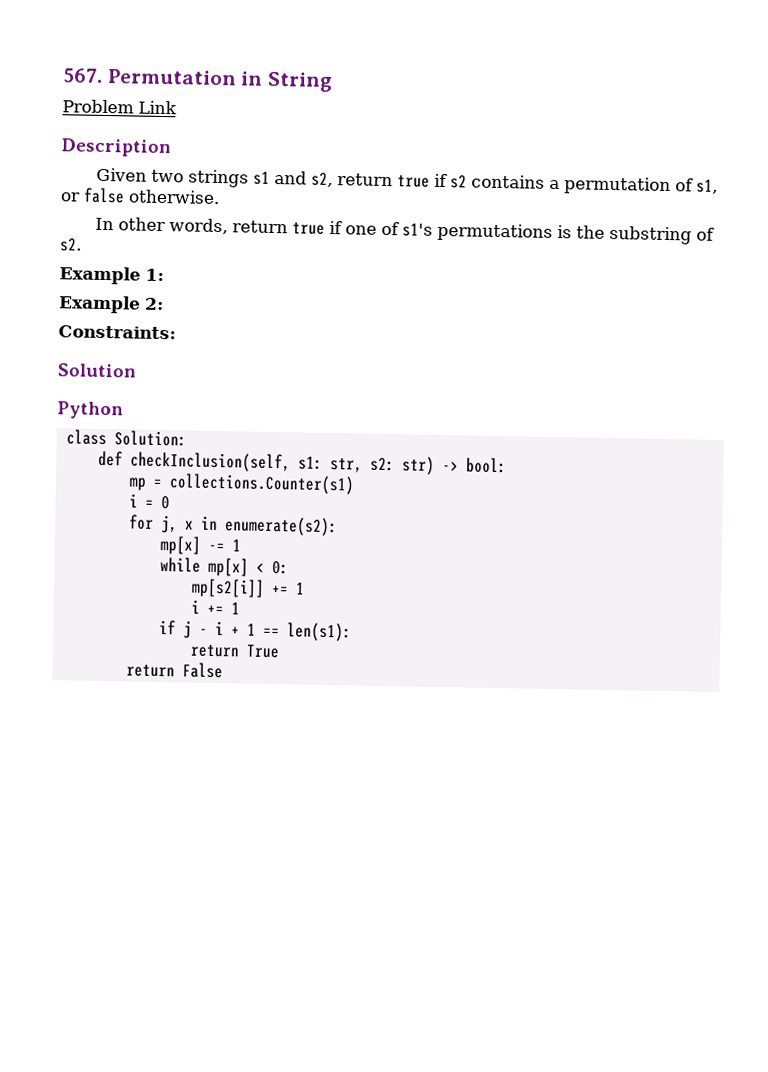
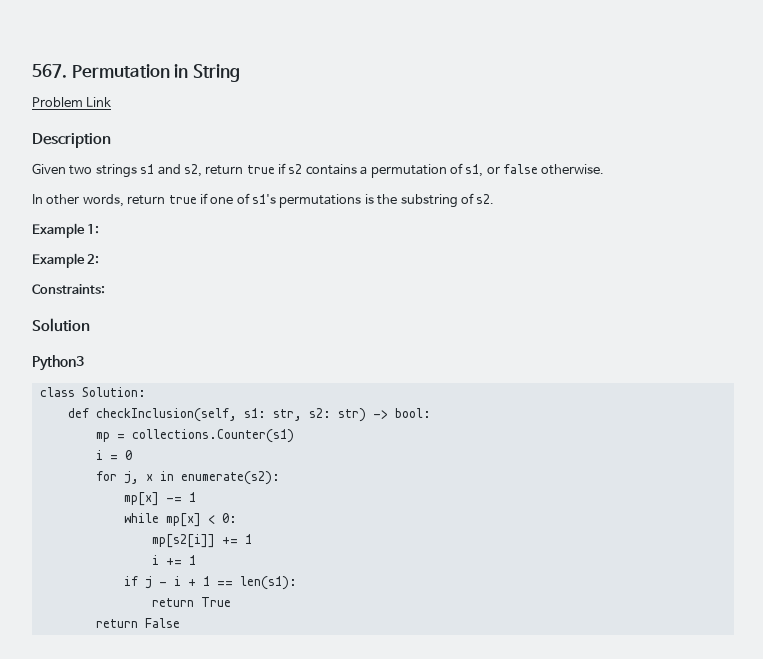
- Python
+ Python3

